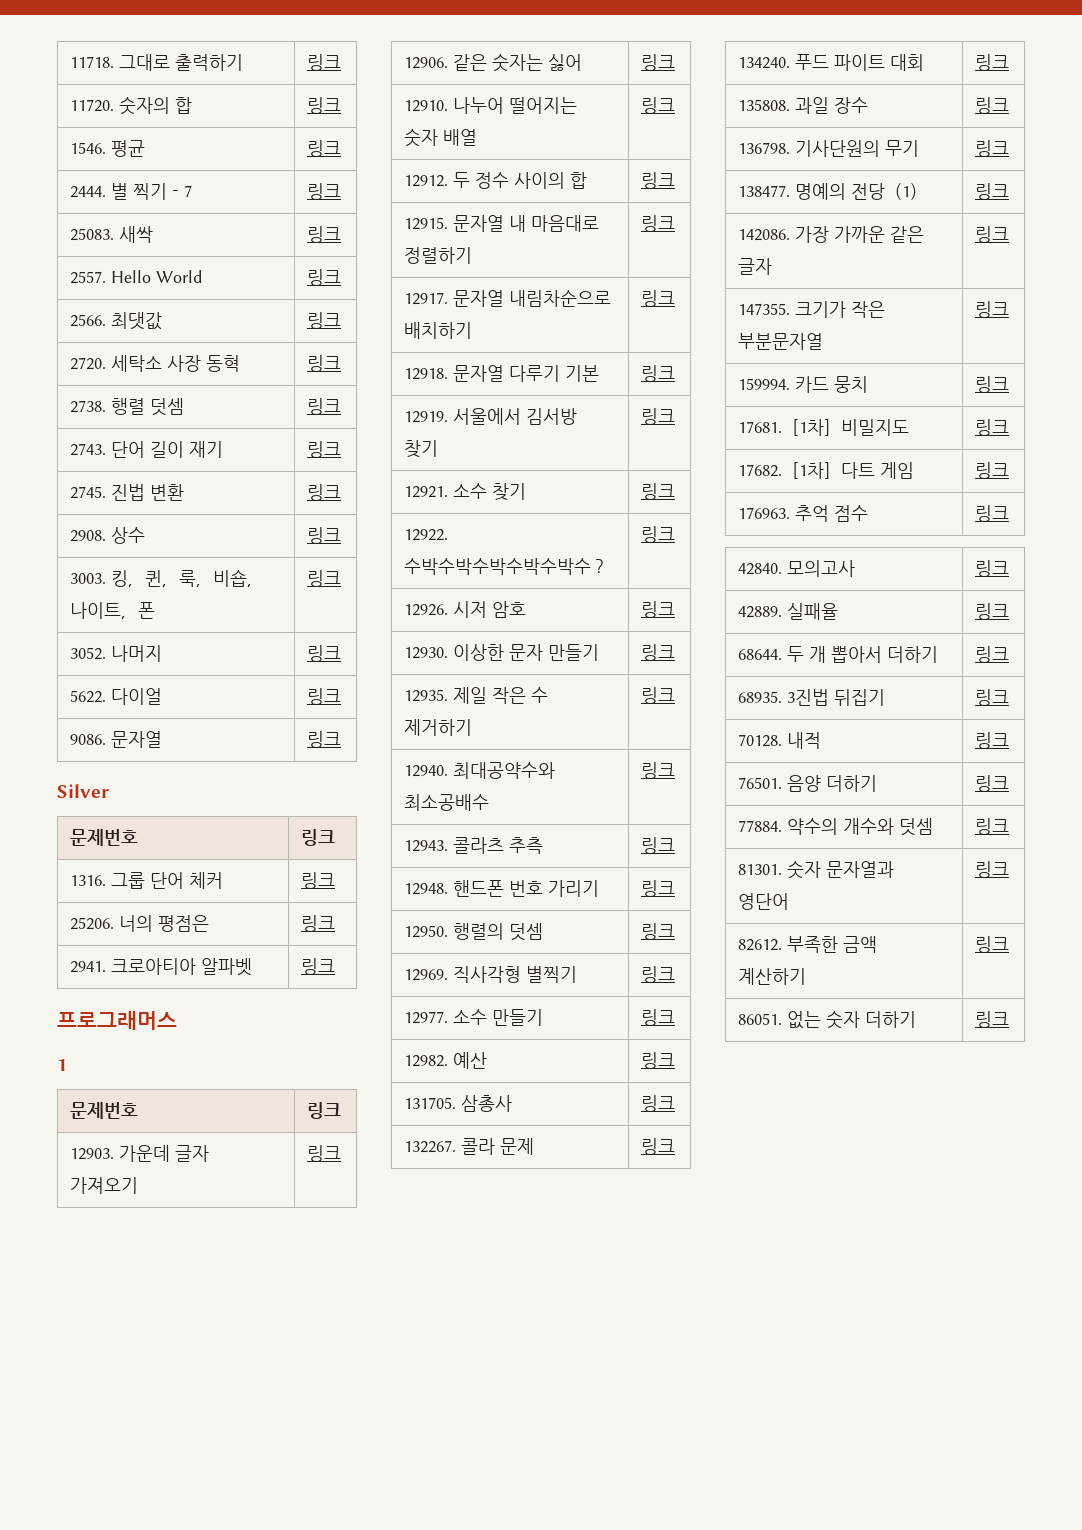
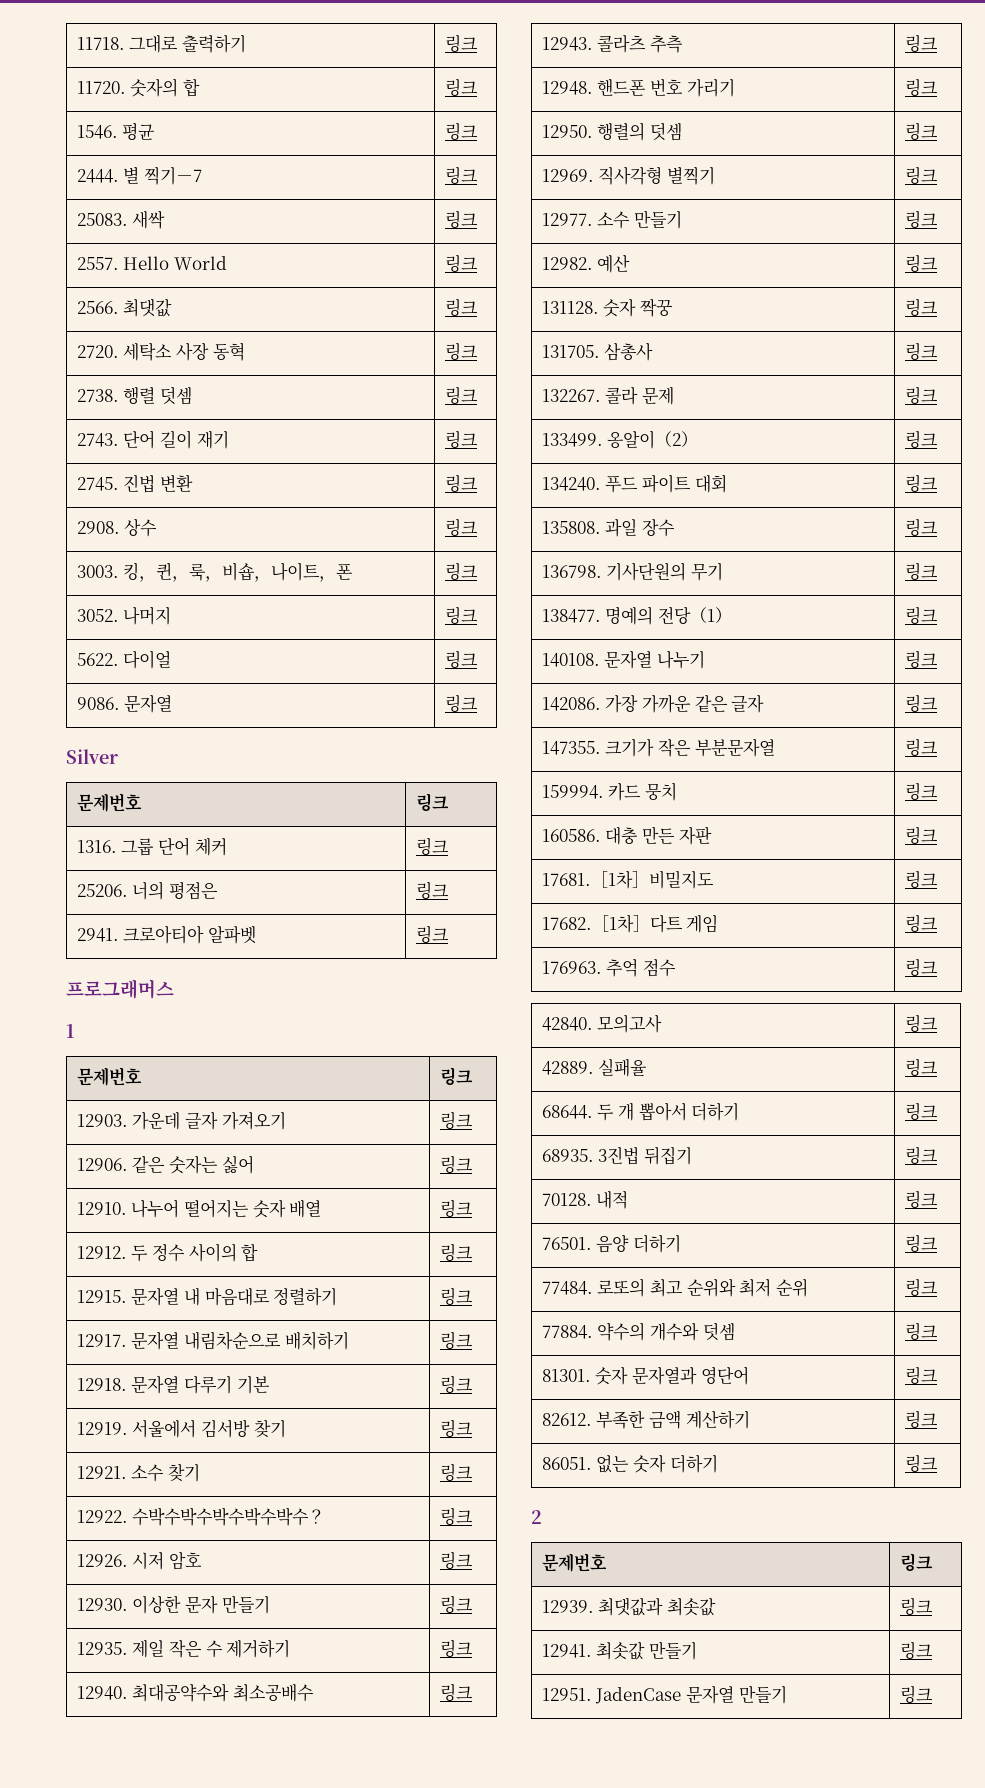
+ 131128. 숫자 짝꿍 | 링크
+ 133499. 옹알이（2） | 링크
+ 140108. 문자열 나누기 | 링크
+ 160586. 대충 만든 자판 | 링크
+ 77484. 로또의 최고 순위와 최저 순위 | 링크
  86051. 없는 숫자 더하기 | 링크
+ 2
+ 문제번호 | 링크
+ 12939. 최댓값과 최솟값 | 링크
+ 12941. 최솟값 만들기 | 링크
+ 12951. JadenCase 문자열 만들기 | 링크

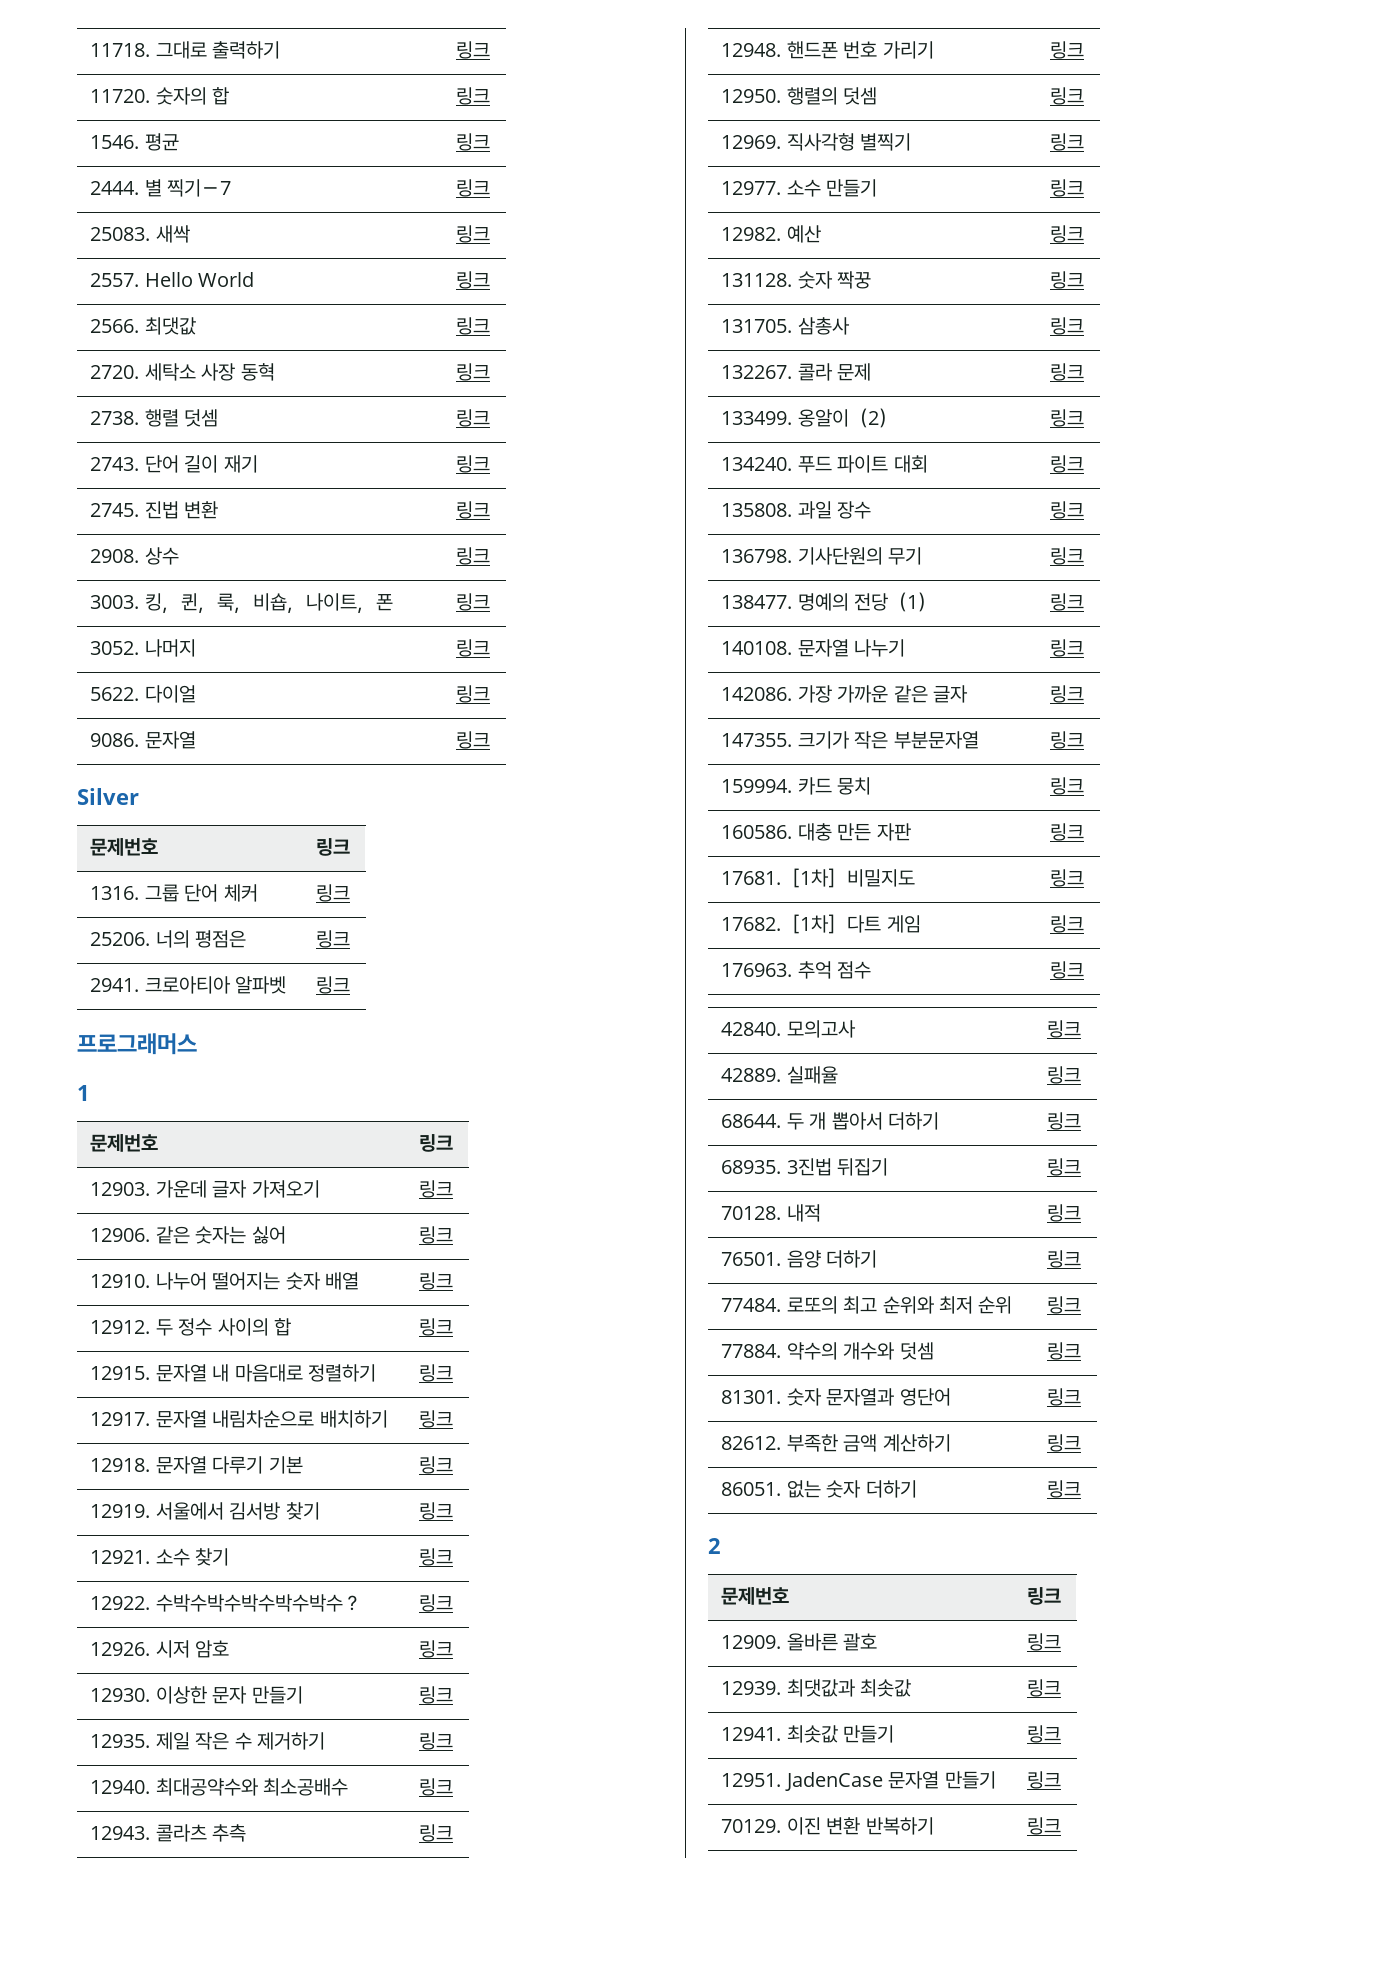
+ 12909. 올바른 괄호 | 링크
+ 70129. 이진 변환 반복하기 | 링크

